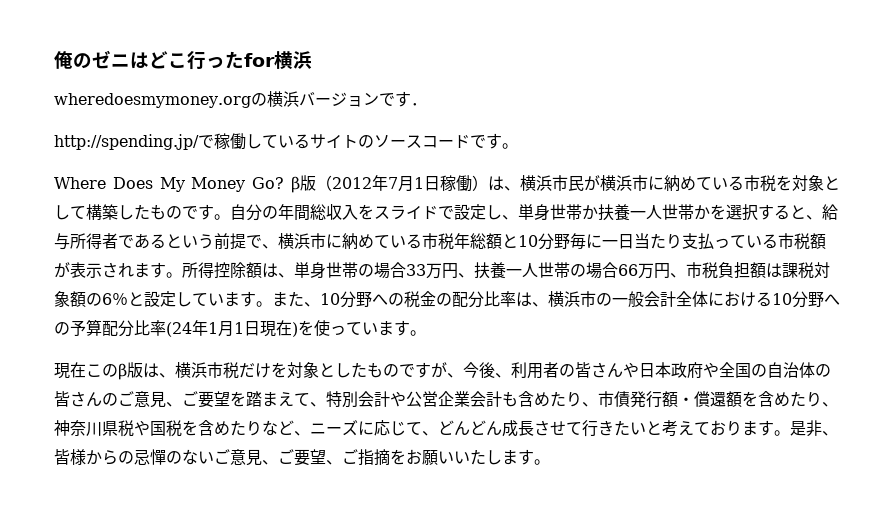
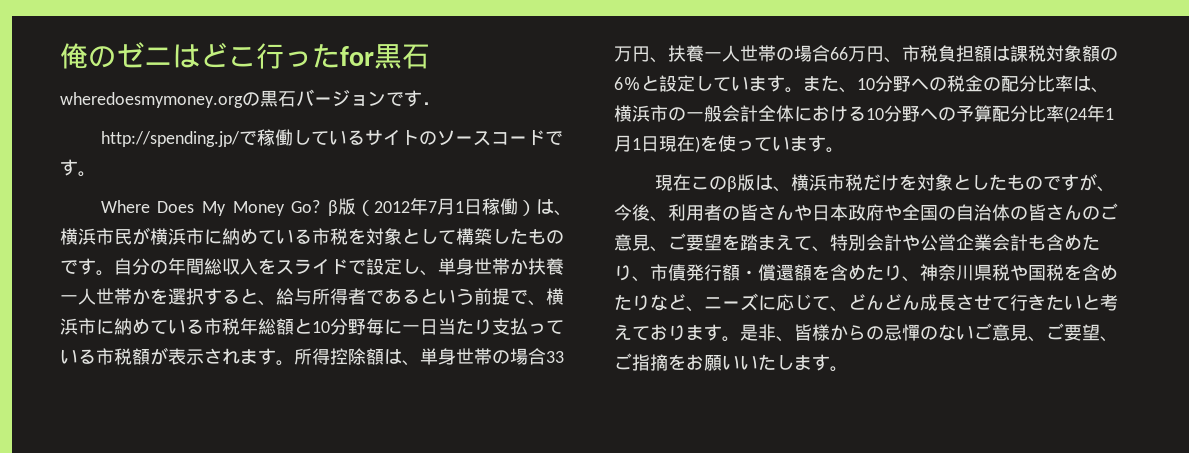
- 俺のゼニはどこ行ったfor横浜
+ 俺のゼニはどこ行ったfor黒石
- wheredoesmymoney.orgの横浜バージョンです．
+ wheredoesmymoney.orgの黒石バージョンです．

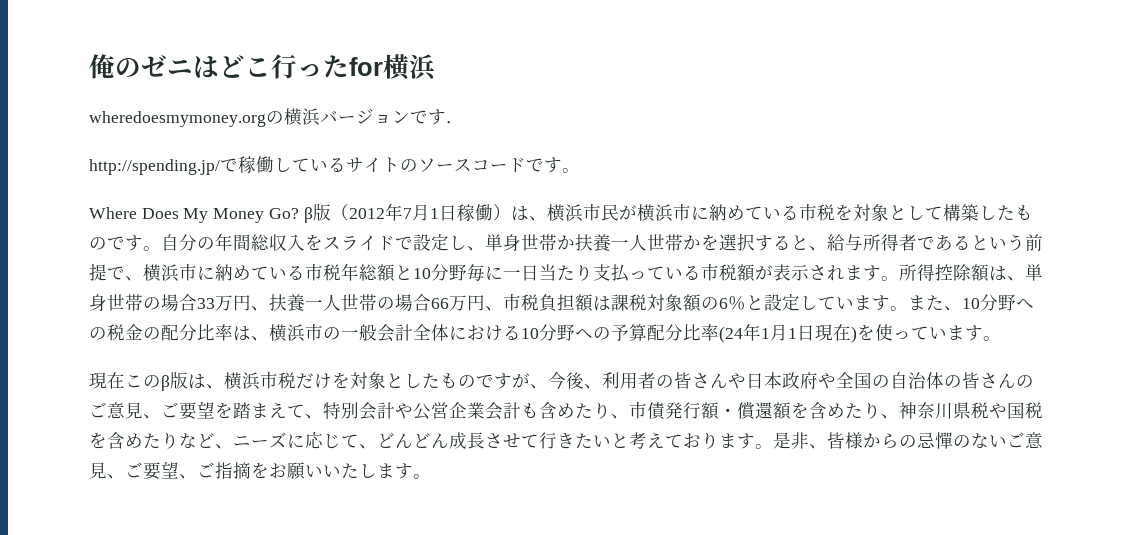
- 俺のゼニはどこ行ったfor黒石
+ 俺のゼニはどこ行ったfor横浜
- wheredoesmymoney.orgの黒石バージョンです．
+ wheredoesmymoney.orgの横浜バージョンです．

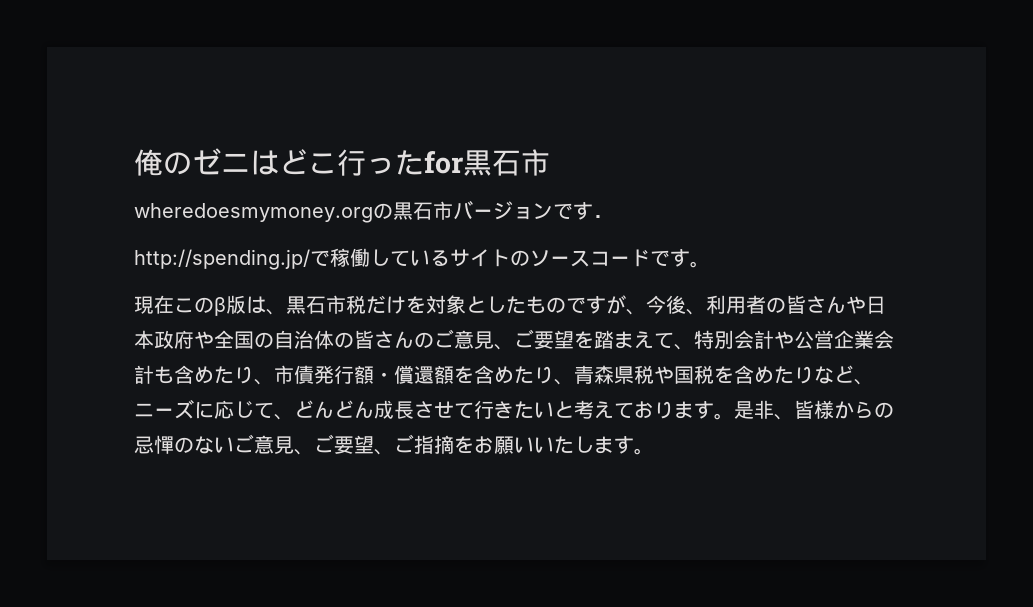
- 俺のゼニはどこ行ったfor横浜
+ 俺のゼニはどこ行ったfor黒石市
- wheredoesmymoney.orgの横浜バージョンです．
+ wheredoesmymoney.orgの黒石市バージョンです．
- Where Does My Money Go? β版（2012年7月1日稼働）は、横浜市民が横浜市に納めている市税を対象として構築したものです。自分の年間総収入をスライドで設定し、単身世帯か扶養一人世帯かを選択すると、給与所得者であるという前提で、横浜市に納めている市税年総額と10分野毎に一日当たり支払っている市税額が表示されます。所得控除額は、単身世帯の場合33万円、扶養一人世帯の場合66万円、市税負担額は課税対象額の6％と設定しています。また、10分野への税金の配分比率は、横浜市の一般会計全体における10分野への予算配分比率(24年1月1日現在)を使っています。
- 現在このβ版は、横浜市税だけを対象としたものですが、今後、利用者の皆さんや日本政府や全国の自治体の皆さんのご意見、ご要望を踏まえて、特別会計や公営企業会計も含めたり、市債発行額・償還額を含めたり、神奈川県税や国税を含めたりなど、ニーズに応じて、どんどん成長させて行きたいと考えております。
+ 現在このβ版は、黒石市税だけを対象としたものですが、今後、利用者の皆さんや日本政府や全国の自治体の皆さんのご意見、ご要望を踏まえて、特別会計や公営企業会計も含めたり、市債発行額・償還額を含めたり、青森県税や国税を含めたりなど、ニーズに応じて、どんどん成長させて行きたいと考えております。

